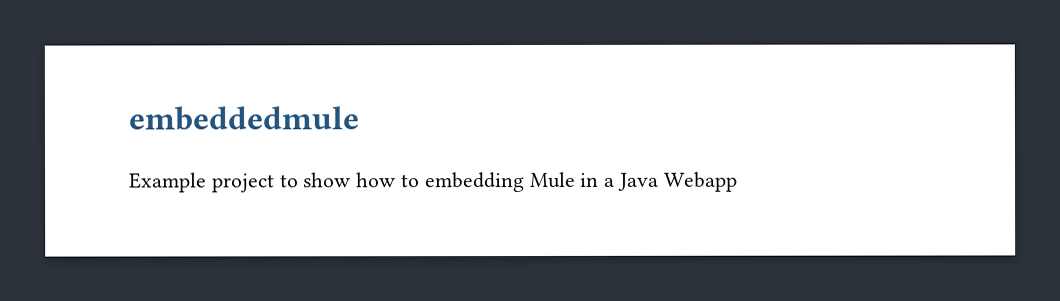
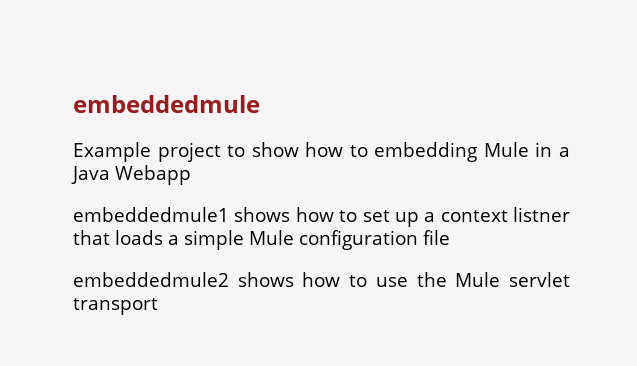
+ embeddedmule1 shows how to set up a context listner that loads a simple Mule configuration file
+ embeddedmule2 shows how to use the Mule servlet transport

